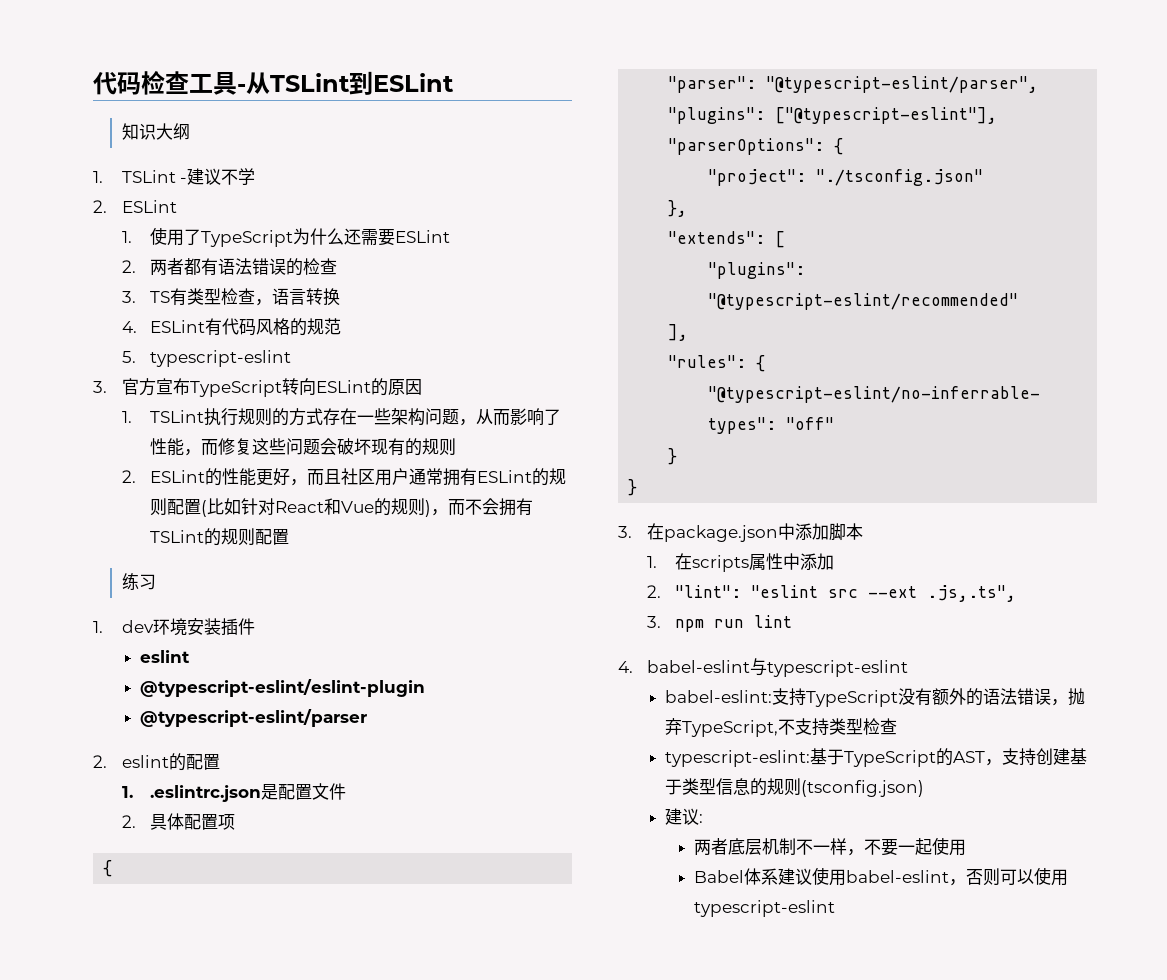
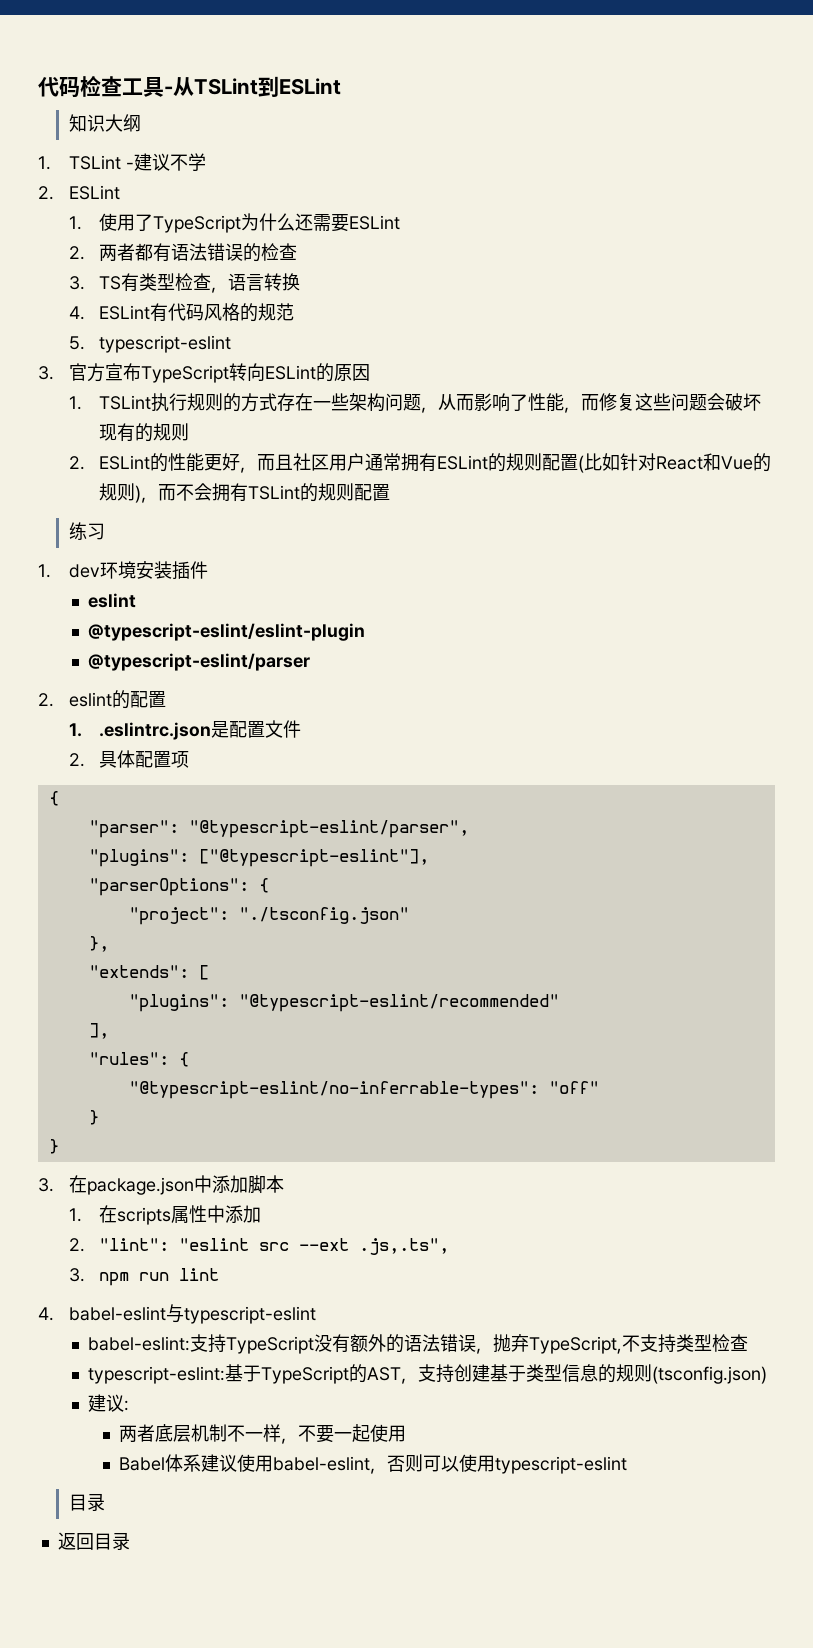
  Babel体系建议使用babel-eslint，否则可以使用typescript-eslint
+ 目录
+ 返回目录

